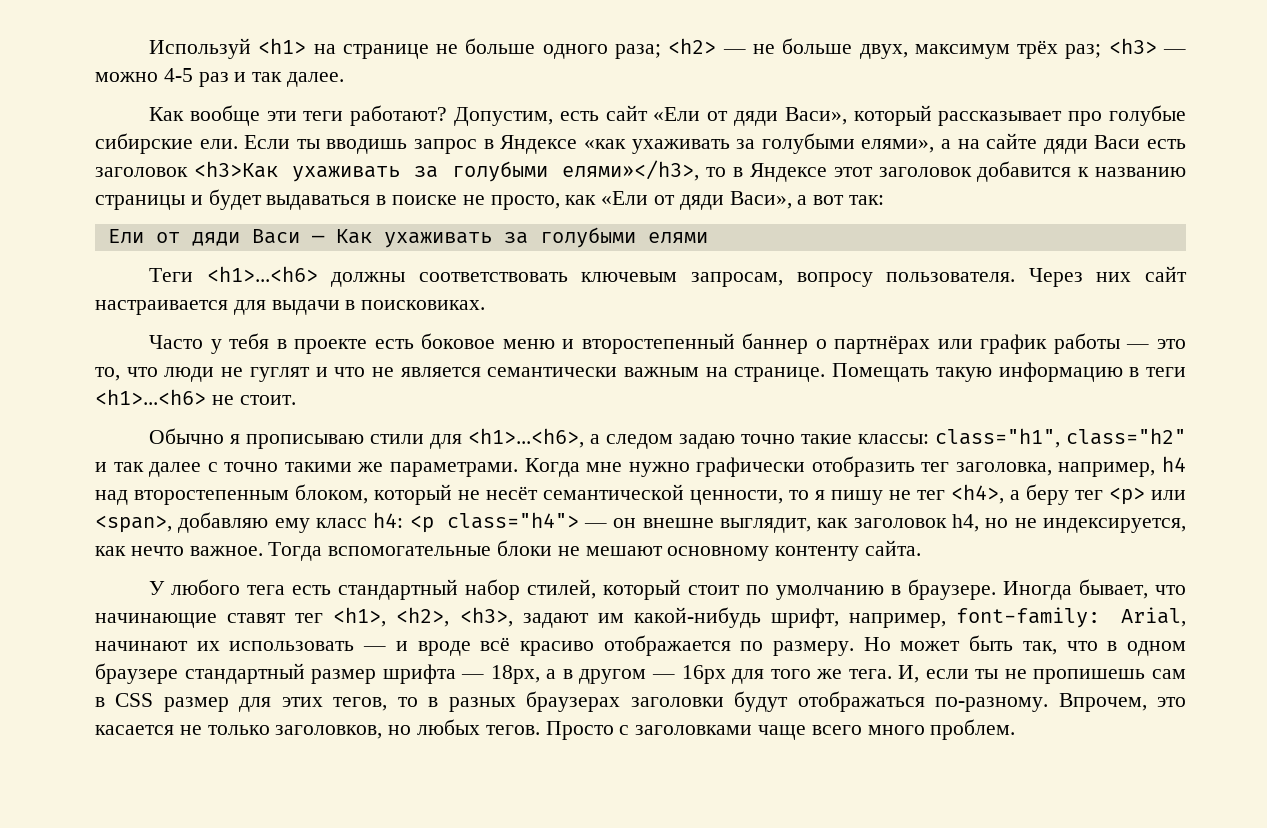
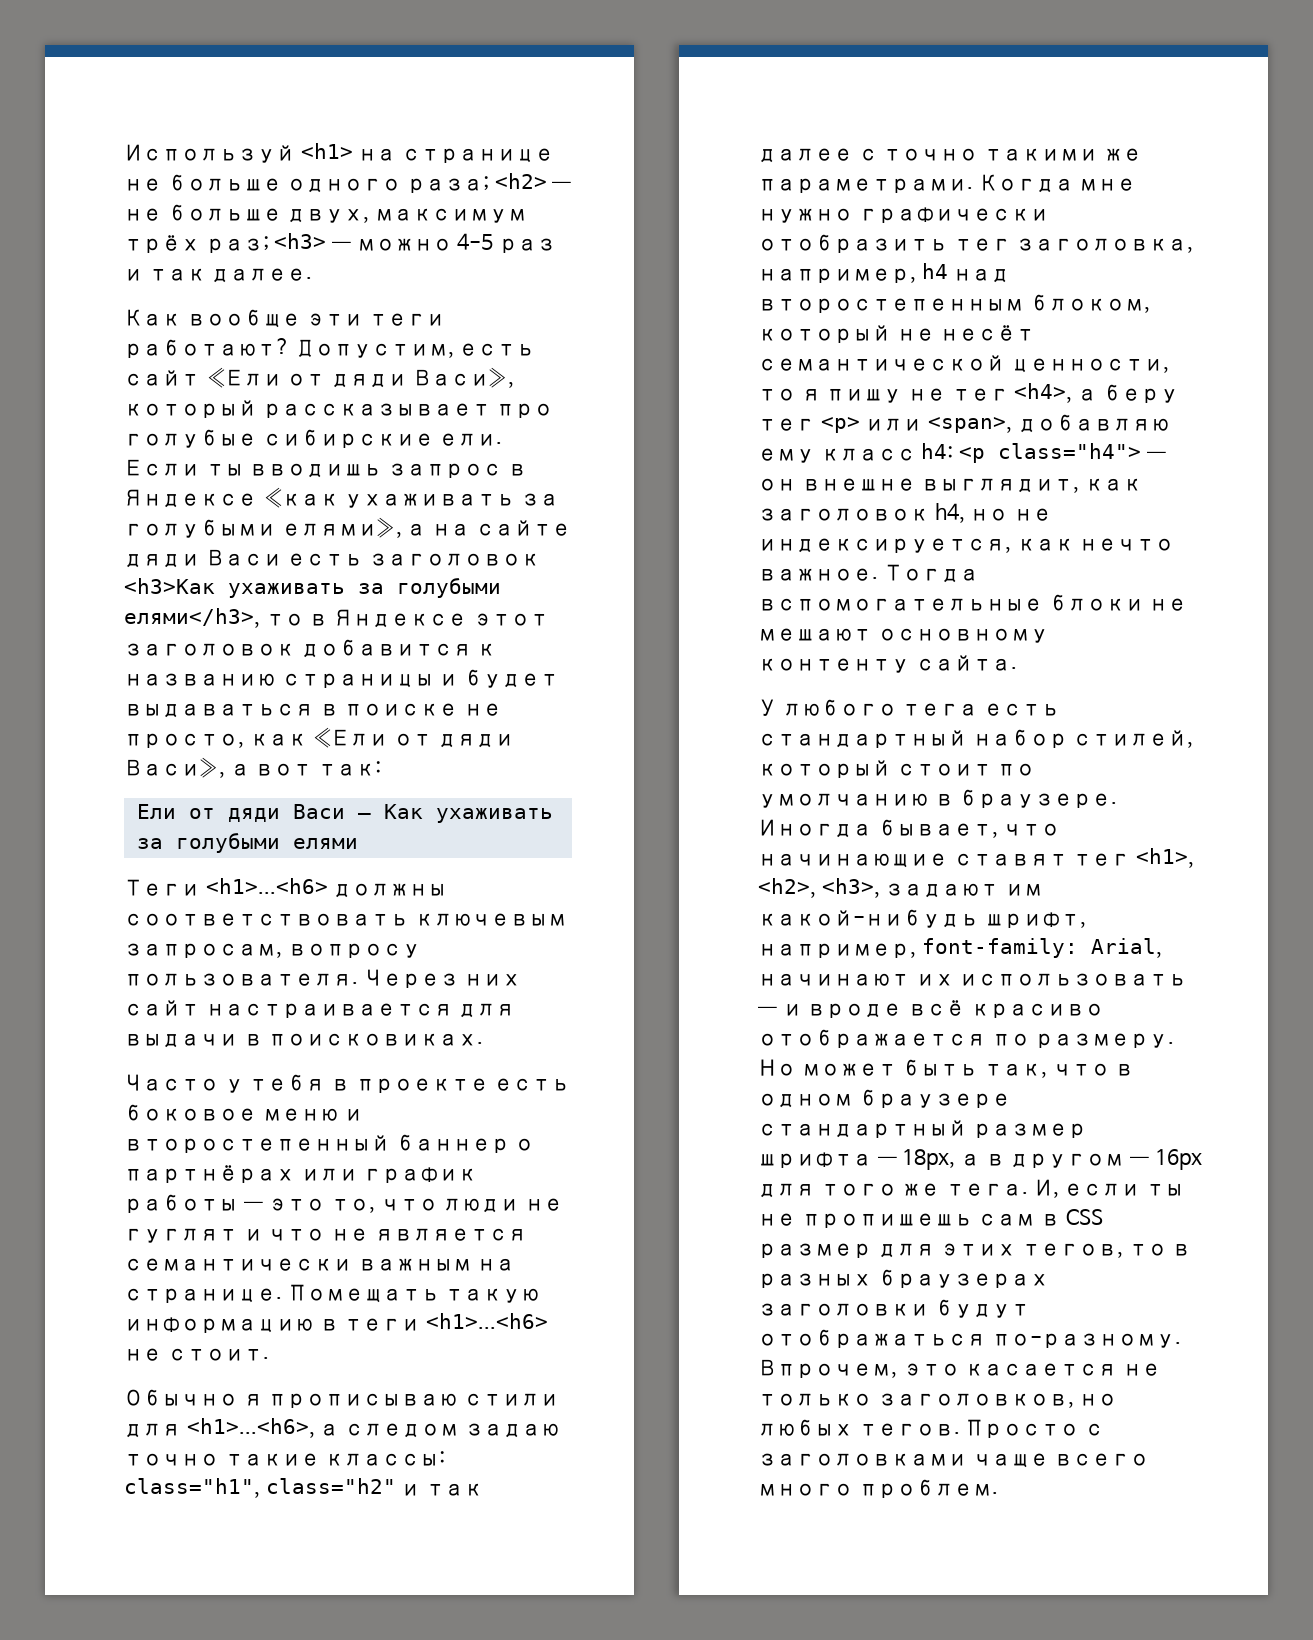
- Если ты вводишь запрос в Яндексе «как ухаживать за голубыми елями», а на сайте дяди Васи есть заголовок <h3>Как ухаживать за голубыми елями»</h3>, то в Яндексе этот заголовок добавится к названию страницы и будет выдаваться в поиске не просто, как «Ели от дяди Васи», а вот так:
+ Если ты вводишь запрос в Яндексе «как ухаживать за голубыми елями», а на сайте дяди Васи есть заголовок <h3>Как ухаживать за голубыми елями</h3>, то в Яндексе этот заголовок добавится к названию страницы и будет выдаваться в поиске не просто, как «Ели от дяди Васи», а вот так:

